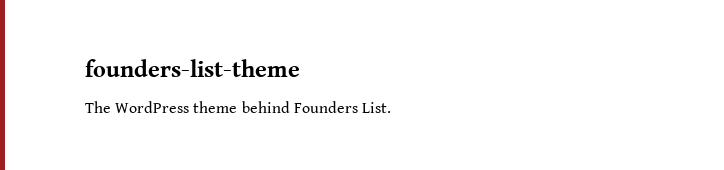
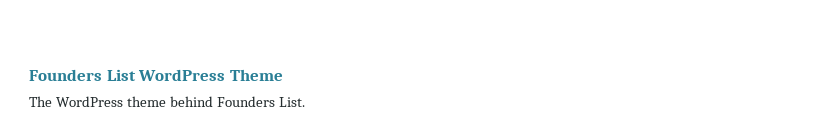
- founders-list-theme
+ Founders List WordPress Theme

